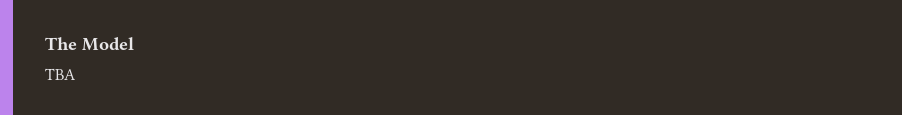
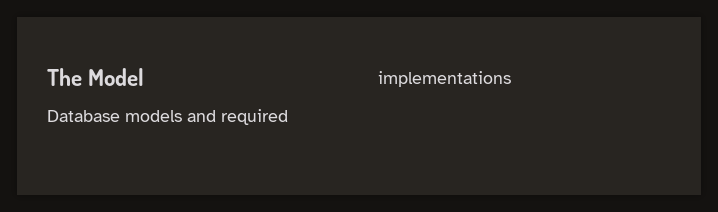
- TBA
+ Database models and required implementations

